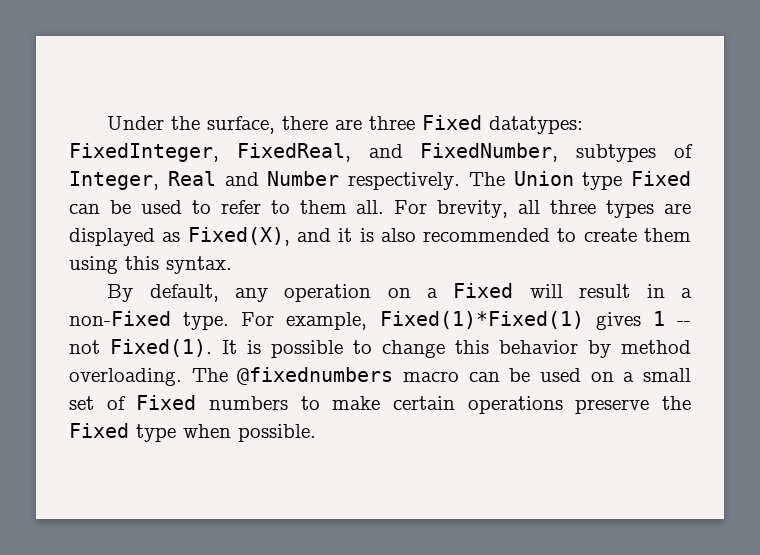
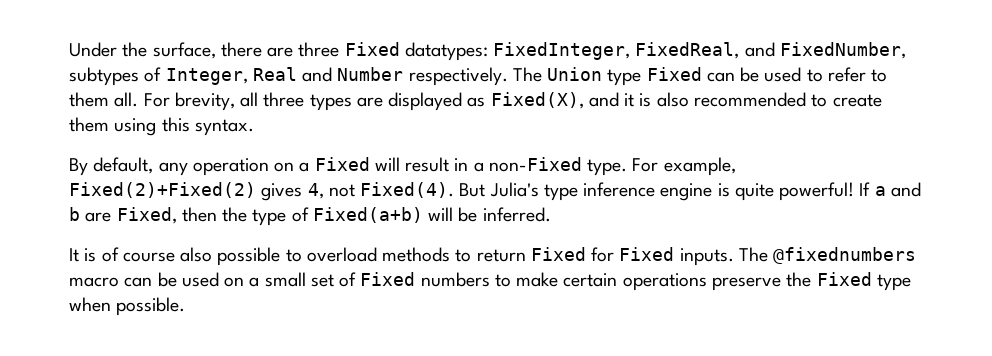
- For example, Fixed(1)*Fixed(1) gives 1 -- not Fixed(1). It is possible to change this behavior by method overloading.
+ For example, Fixed(2)+Fixed(2) gives 4, not Fixed(4). But Julia's type inference engine is quite powerful! If a and b are Fixed, then the type of Fixed(a+b) will be inferred.
+ It is of course also possible to overload methods to return Fixed for Fixed inputs.

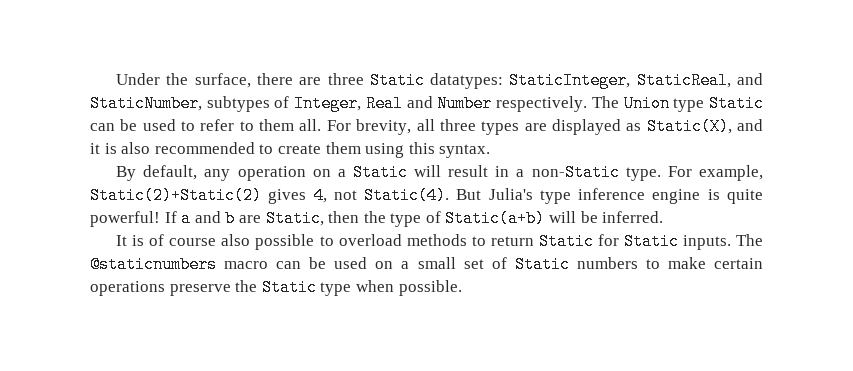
- Under the surface, there are three Fixed datatypes: FixedInteger, FixedReal, and FixedNumber, subtypes of Integer, Real and Number respectively.
+ Under the surface, there are three Static datatypes: StaticInteger, StaticReal, and StaticNumber, subtypes of Integer, Real and Number respectively.
- The Union type Fixed can be used to refer to them all.
+ The Union type Static can be used to refer to them all.
- For brevity, all three types are displayed as Fixed(X), and it is also recommended to create them using this syntax.
+ For brevity, all three types are displayed as Static(X), and it is also recommended to create them using this syntax.
- By default, any operation on a Fixed will result in a non-Fixed type.
+ By default, any operation on a Static will result in a non-Static type.
- For example, Fixed(2)+Fixed(2) gives 4, not Fixed(4).
+ For example, Static(2)+Static(2) gives 4, not Static(4).
- If a and b are Fixed, then the type of Fixed(a+b) will be inferred.
+ If a and b are Static, then the type of Static(a+b) will be inferred.
- It is of course also possible to overload methods to return Fixed for Fixed inputs.
+ It is of course also possible to overload methods to return Static for Static inputs.
- The @fixednumbers macro can be used on a small set of Fixed numbers to make certain operations preserve the Fixed type when possible.
+ The @staticnumbers macro can be used on a small set of Static numbers to make certain operations preserve the Static type when possible.

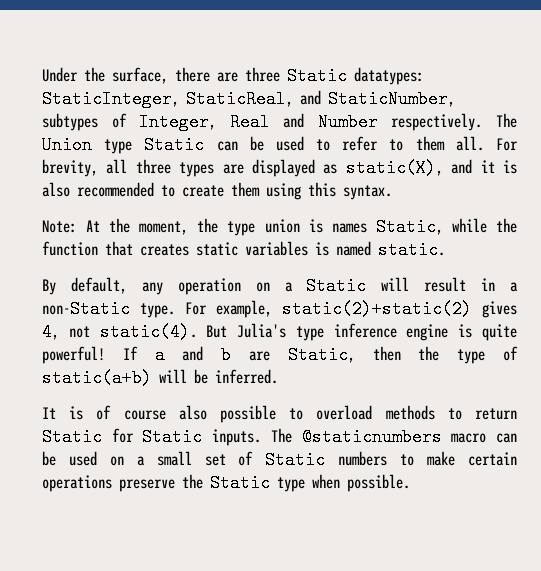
- For brevity, all three types are displayed as Static(X), and it is also recommended to create them using this syntax.
+ For brevity, all three types are displayed as static(X), and it is also recommended to create them using this syntax.
+ Note: At the moment, the type union is names Static, while the function that creates static variables is named static.
- For example, Static(2)+Static(2) gives 4, not Static(4).
+ For example, static(2)+static(2) gives 4, not static(4).
- If a and b are Static, then the type of Static(a+b) will be inferred.
+ If a and b are Static, then the type of static(a+b) will be inferred.

